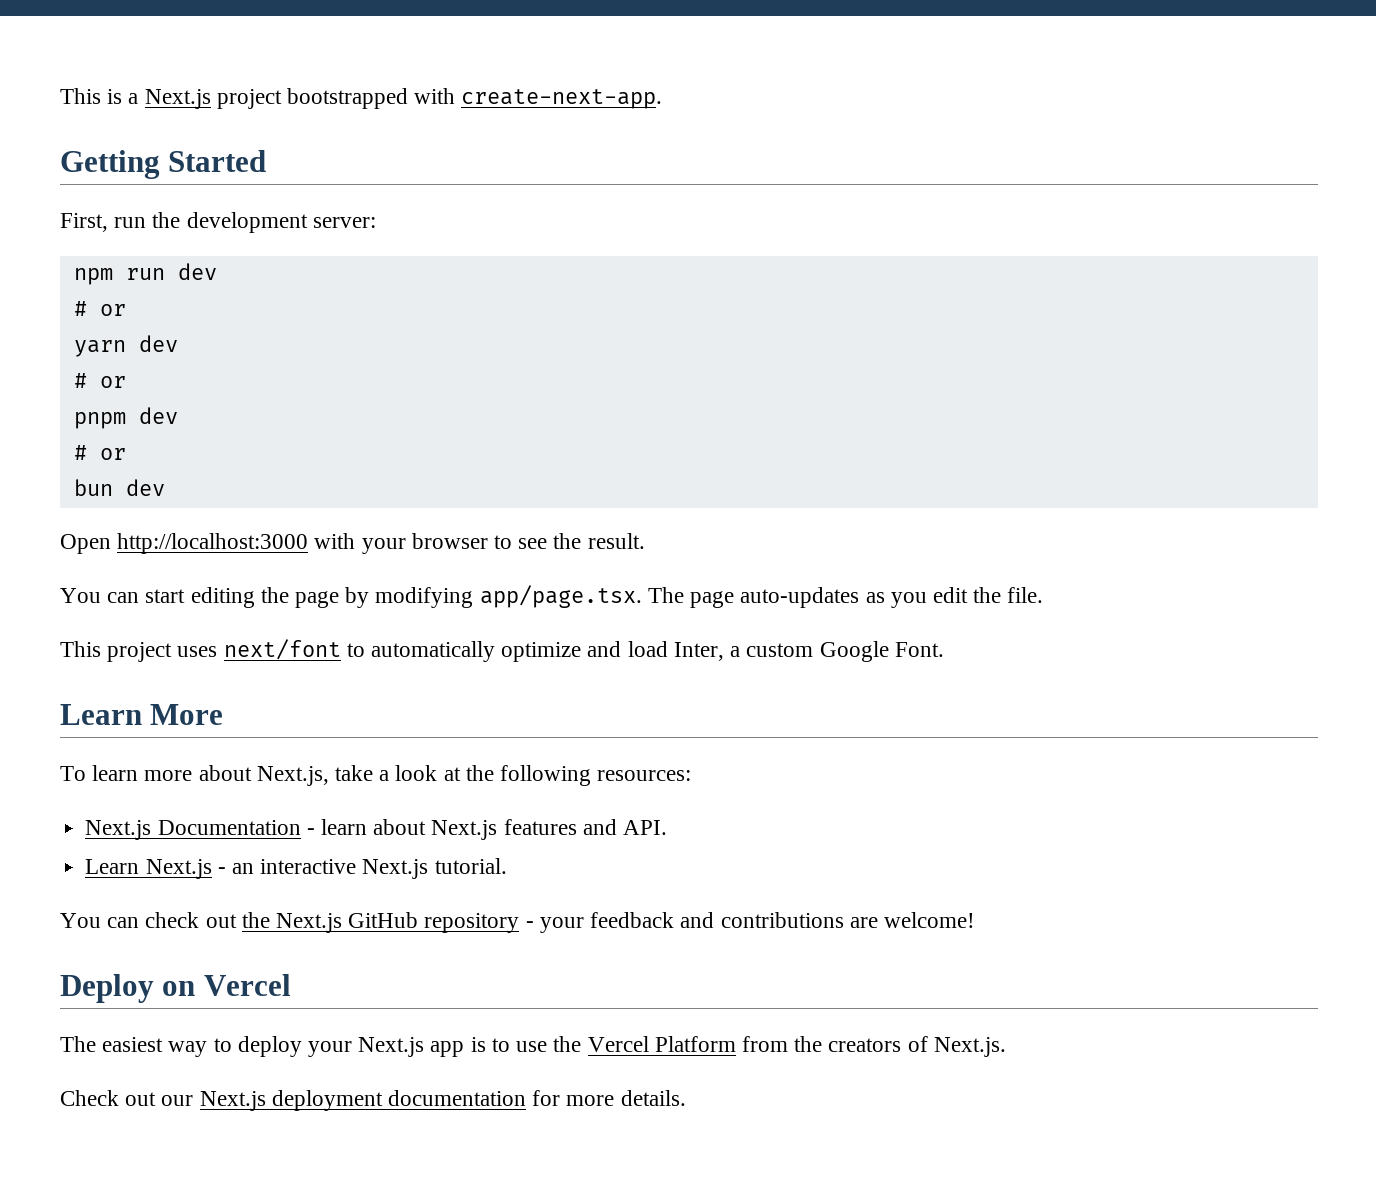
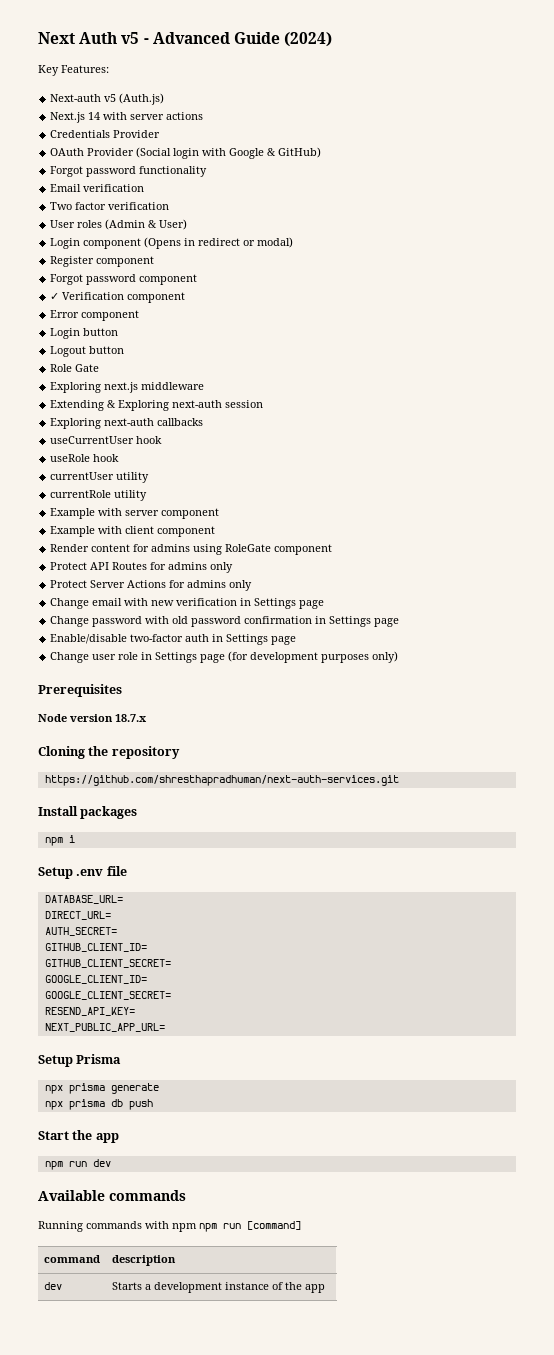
- This is a Next.js project bootstrapped with create-next-app.
- Getting Started
- First, run the development server:
+ Next Auth v5 - Advanced Guide (2024)
+ Key Features:
+ Next-auth v5 (Auth.js)
+ Next.js 14 with server actions
+ Credentials Provider
+ OAuth Provider (Social login with Google & GitHub)
+ Forgot password functionality
+ Email verification
+ Two factor verification
+ User roles (Admin & User)
+ Login component (Opens in redirect or modal)
+ Register component
+ Forgot password component
+ ✓ Verification component
+ Error component
+ Login button
+ Logout button
+ Role Gate
+ Exploring next.js middleware
+ Extending & Exploring next-auth session
+ Exploring next-auth callbacks
+ useCurrentUser hook
+ useRole hook
+ currentUser utility
+ currentRole utility
+ Example with server component
+ Example with client component
+ Render content for admins using RoleGate component
+ Protect API Routes for admins only
+ Protect Server Actions for admins only
+ Change email with new verification in Settings page
+ Change password with old password confirmation in Settings page
+ Enable/disable two-factor auth in Settings page
+ Change user role in Settings page (for development purposes only)
+ Prerequisites
+ Node version 18.7.x
+ Cloning the repository
+ https://github.com/shresthapradhuman/next-auth-services.git
+ Install packages
+ npm i
+ Setup .env file
+ DATABASE_URL=
+ DIRECT_URL=
+ AUTH_SECRET=
+ GITHUB_CLIENT_ID=
+ GITHUB_CLIENT_SECRET=
+ GOOGLE_CLIENT_ID=
+ GOOGLE_CLIENT_SECRET=
+ RESEND_API_KEY=
+ NEXT_PUBLIC_APP_URL=
+ Setup Prisma
+ npx prisma generate
+ npx prisma db push
+ Start the app
  npm run dev
- # or
- yarn dev
- # or
- pnpm dev
- # or
- bun dev
- Open http://localhost:3000 with your browser to see the result.
- You can start editing the page by modifying app/page.tsx. The page auto-updates as you edit the file.
- This project uses next/font to automatically optimize and load Inter, a custom Google Font.
- Learn More
- To learn more about Next.js, take a look at the following resources:
- Next.js Documentation - learn about Next.js features and API.
- Learn Next.js - an interactive Next.js tutorial.
- You can check out the Next.js GitHub repository - your feedback and contributions are welcome!
- Deploy on Vercel
- The easiest way to deploy your Next.js app is to use the Vercel Platform from the creators of Next.js.
- Check out our Next.js deployment documentation for more details.
+ Available commands
+ Running commands with npm npm run [command]
+ command | description
+ dev | Starts a development instance of the app

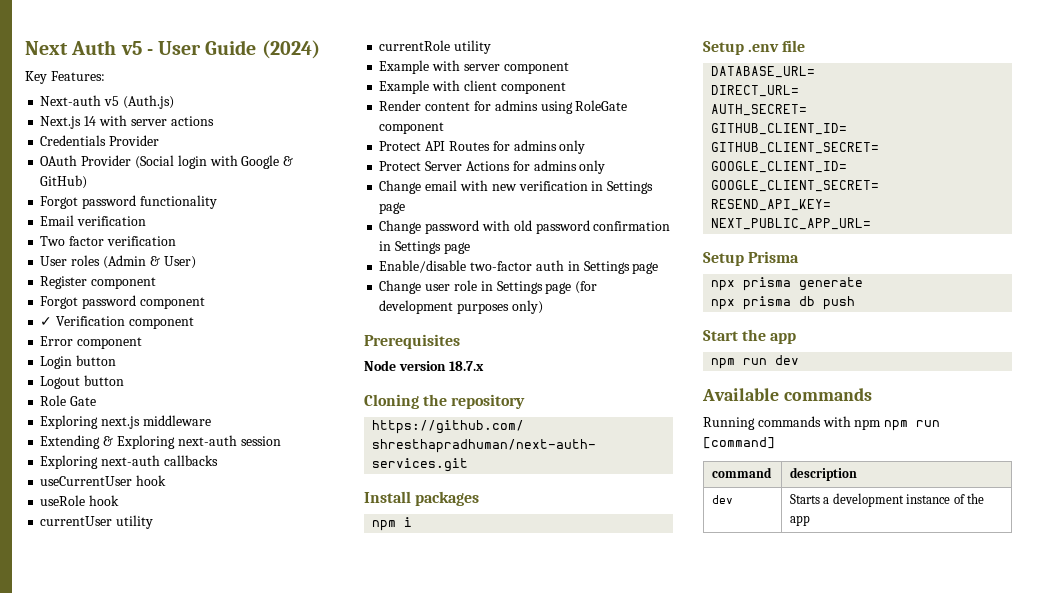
- Next Auth v5 - Advanced Guide (2024)
+ Next Auth v5 - User Guide (2024)
- Login component (Opens in redirect or modal)

